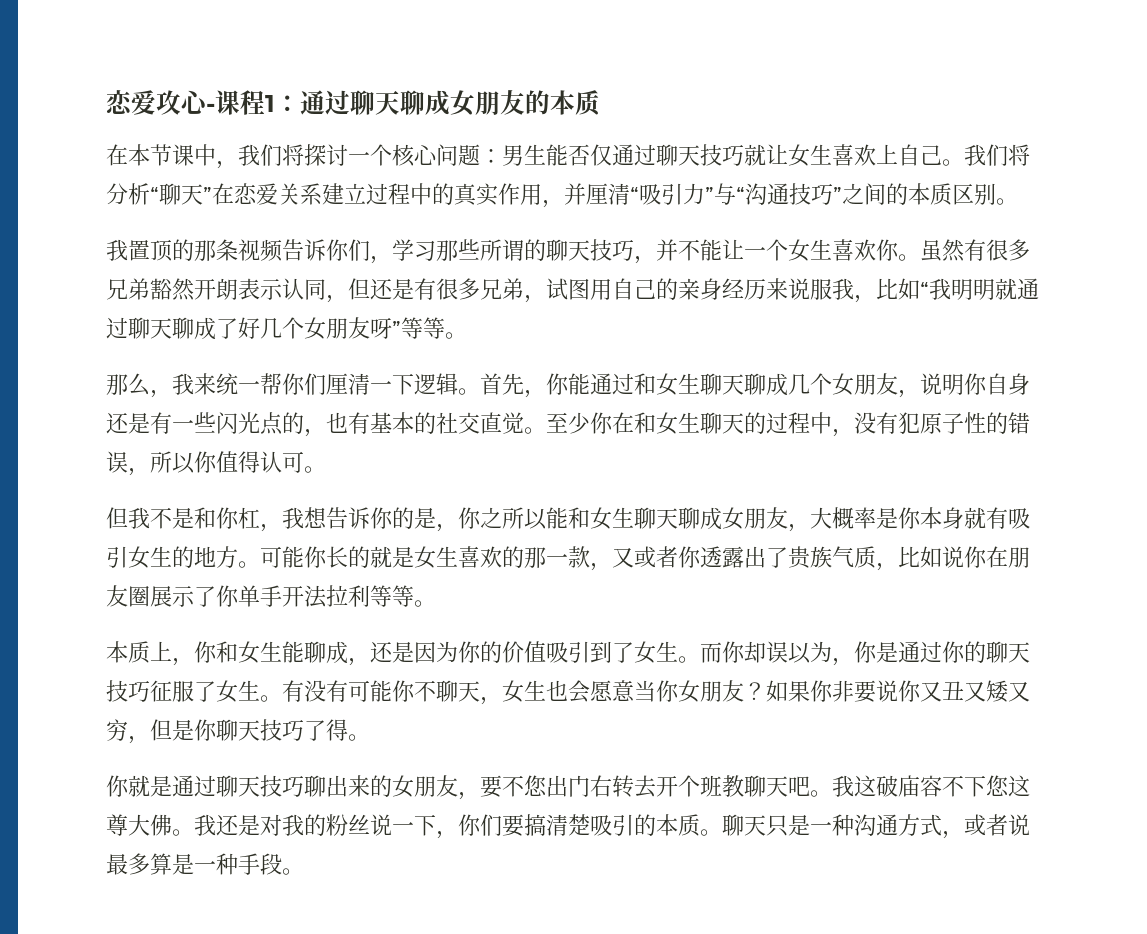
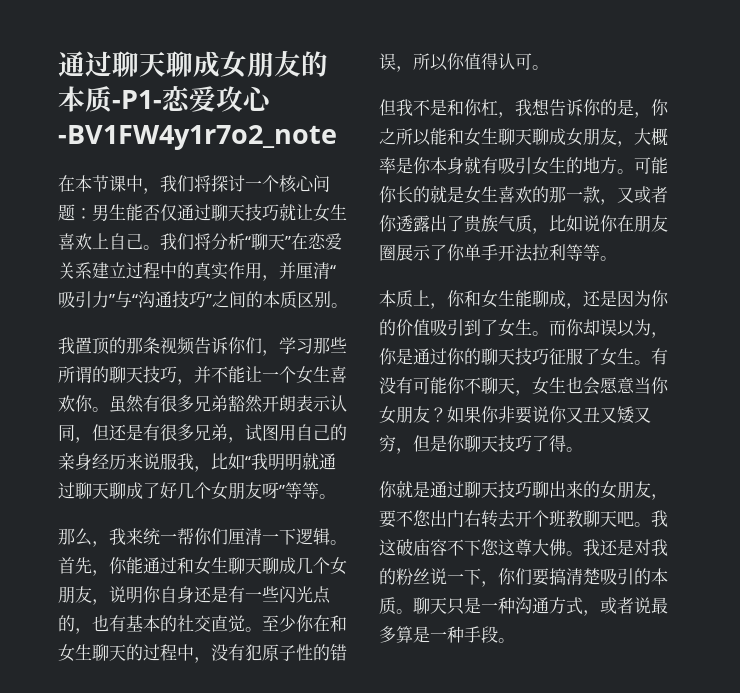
- 恋爱攻心-课程1：通过聊天聊成女朋友的本质
+ 通过聊天聊成女朋友的本质-P1-恋爱攻心-BV1FW4y1r7o2_note

